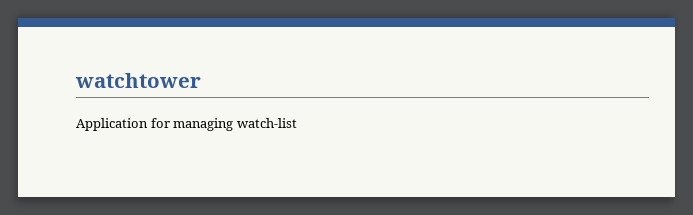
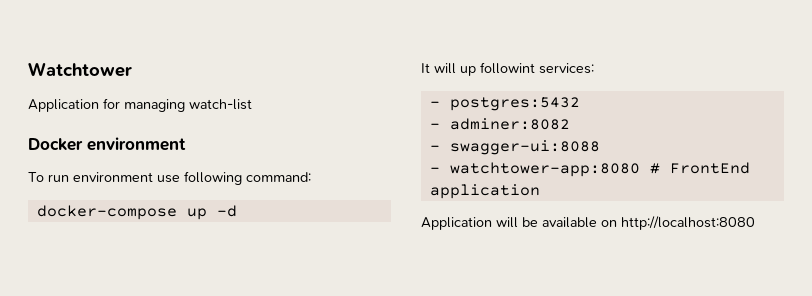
- watchtower
+ Watchtower
+ Docker environment
+ To run environment use following command:
+ docker-compose up -d
+ It will up followint services:
+ - postgres:5432
+ - adminer:8082
+ - swagger-ui:8088
+ - watchtower-app:8080 # FrontEnd application
+ Application will be available on http://localhost:8080

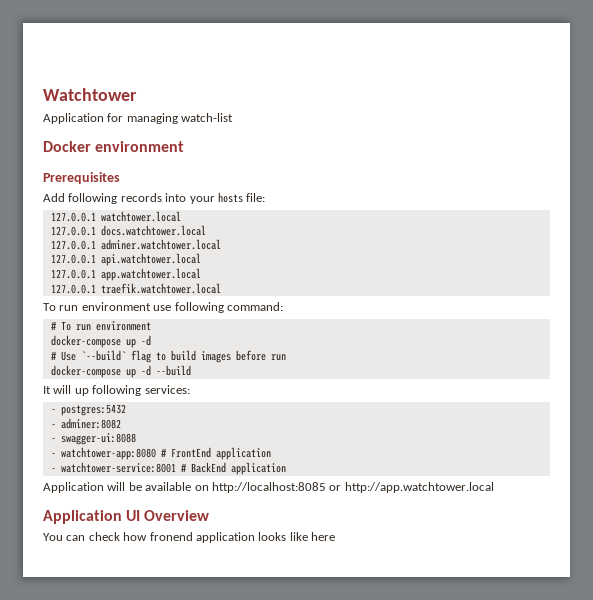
+ Prerequisites
+ Add following records into your hosts file:
+ 127.0.0.1 watchtower.local
+ 127.0.0.1 docs.watchtower.local
+ 127.0.0.1 adminer.watchtower.local
+ 127.0.0.1 api.watchtower.local
+ 127.0.0.1 app.watchtower.local
+ 127.0.0.1 traefik.watchtower.local
+ # To run environment
  docker-compose up -d
+ # Use `--build` flag to build images before run
+ docker-compose up -d --build
- It will up followint services:
+ It will up following services:
+ - watchtower-service:8001 # BackEnd application
- Application will be available on http://localhost:8080
+ Application will be available on http://localhost:8085 or http://app.watchtower.local
+ Application UI Overview
+ You can check how fronend application looks like here

